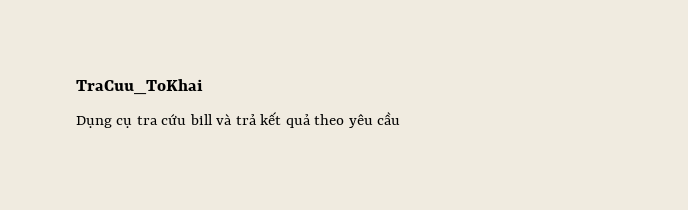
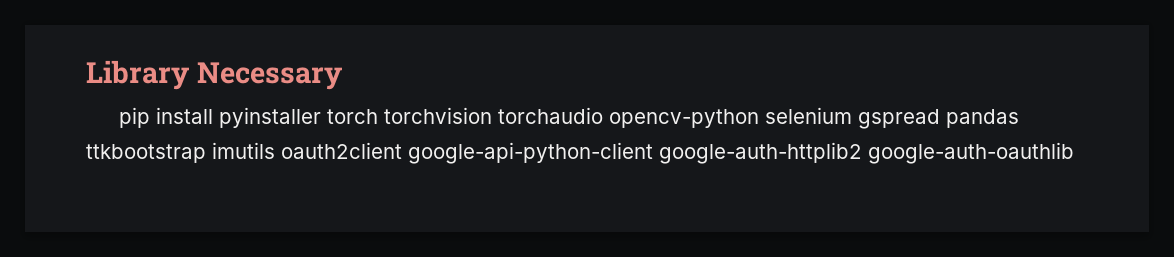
- TraCuu_ToKhai
- Dụng cụ tra cứu bill và trả kết quả theo yêu cầu
+ Library Necessary
+ pip install pyinstaller torch torchvision torchaudio opencv-python selenium gspread pandas ttkbootstrap imutils oauth2client google-api-python-client google-auth-httplib2 google-auth-oauthlib

